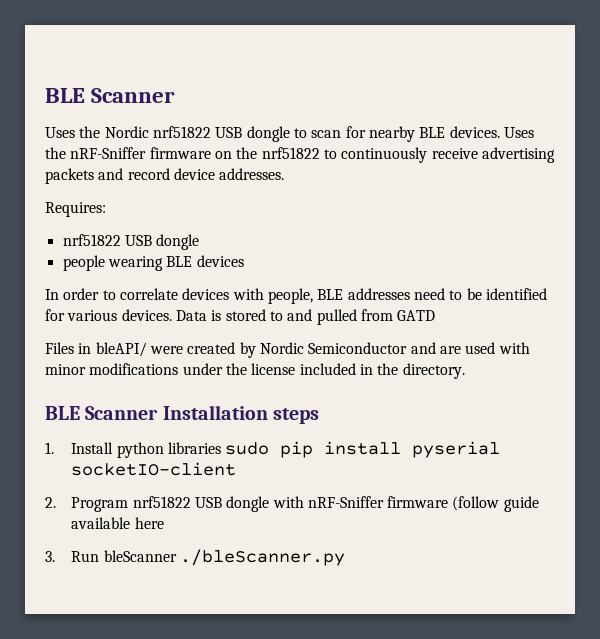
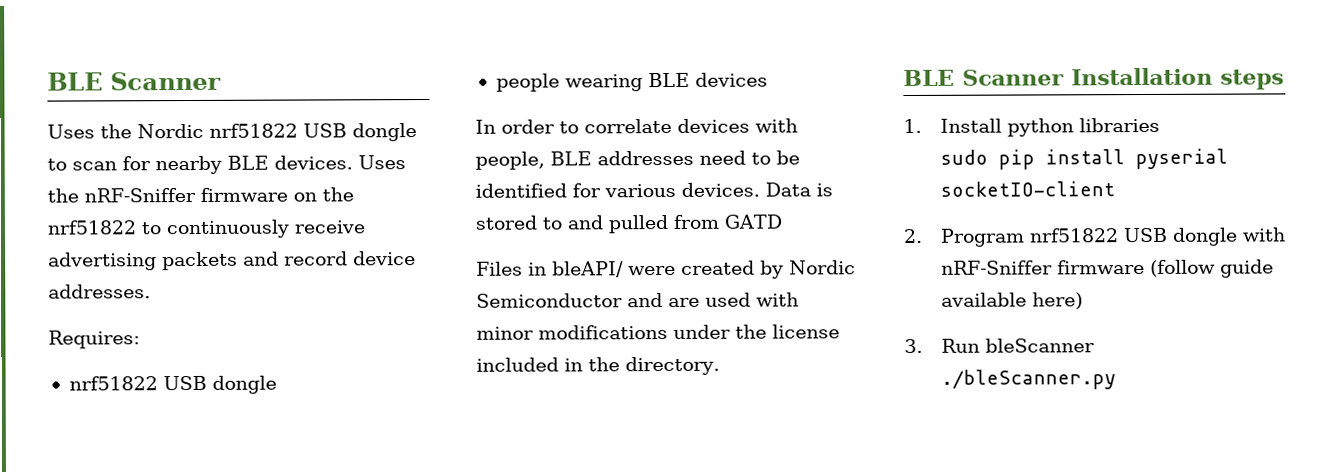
- 1. Install python libraries sudo pip install pyserial socketIO-client
+ 1. Install python libraries
+ sudo pip install pyserial socketIO-client
- 2. Program nrf51822 USB dongle with nRF-Sniffer firmware (follow guide available here
+ 2. Program nrf51822 USB dongle with nRF-Sniffer firmware (follow guide available here)
- 3. Run bleScanner ./bleScanner.py
+ 3. Run bleScanner
+ ./bleScanner.py

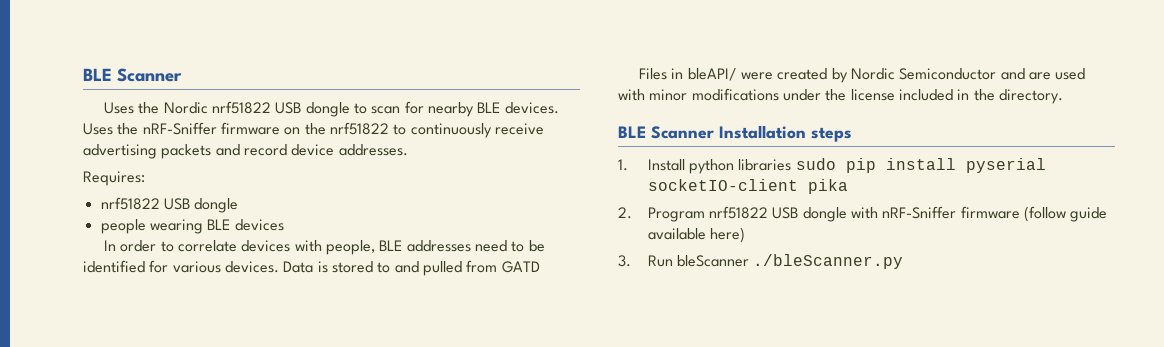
- 1. Install python libraries
- sudo pip install pyserial socketIO-client
+ 1. Install python libraries sudo pip install pyserial socketIO-client pika
- 3. Run bleScanner
- ./bleScanner.py
+ 3. Run bleScanner ./bleScanner.py

